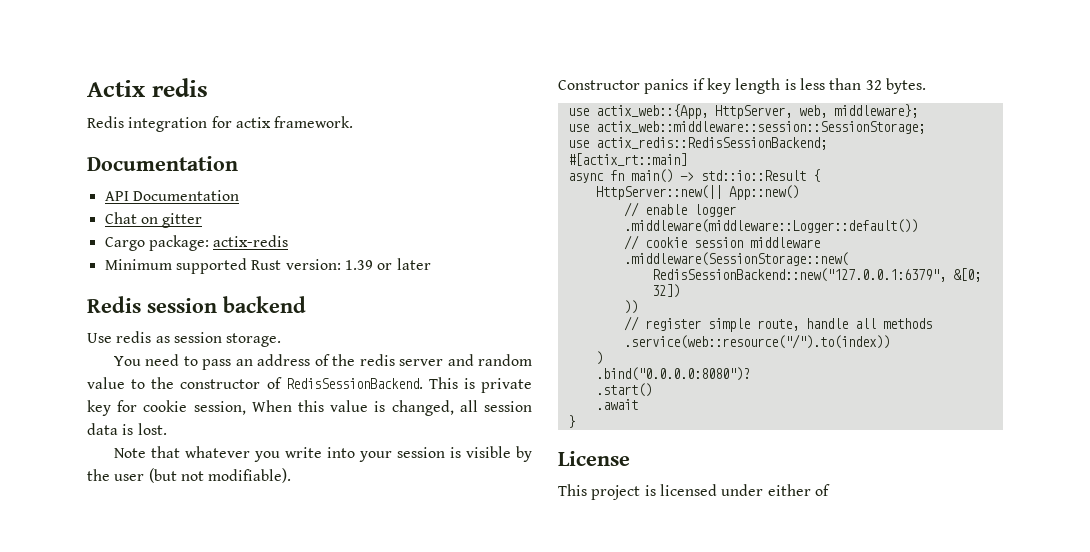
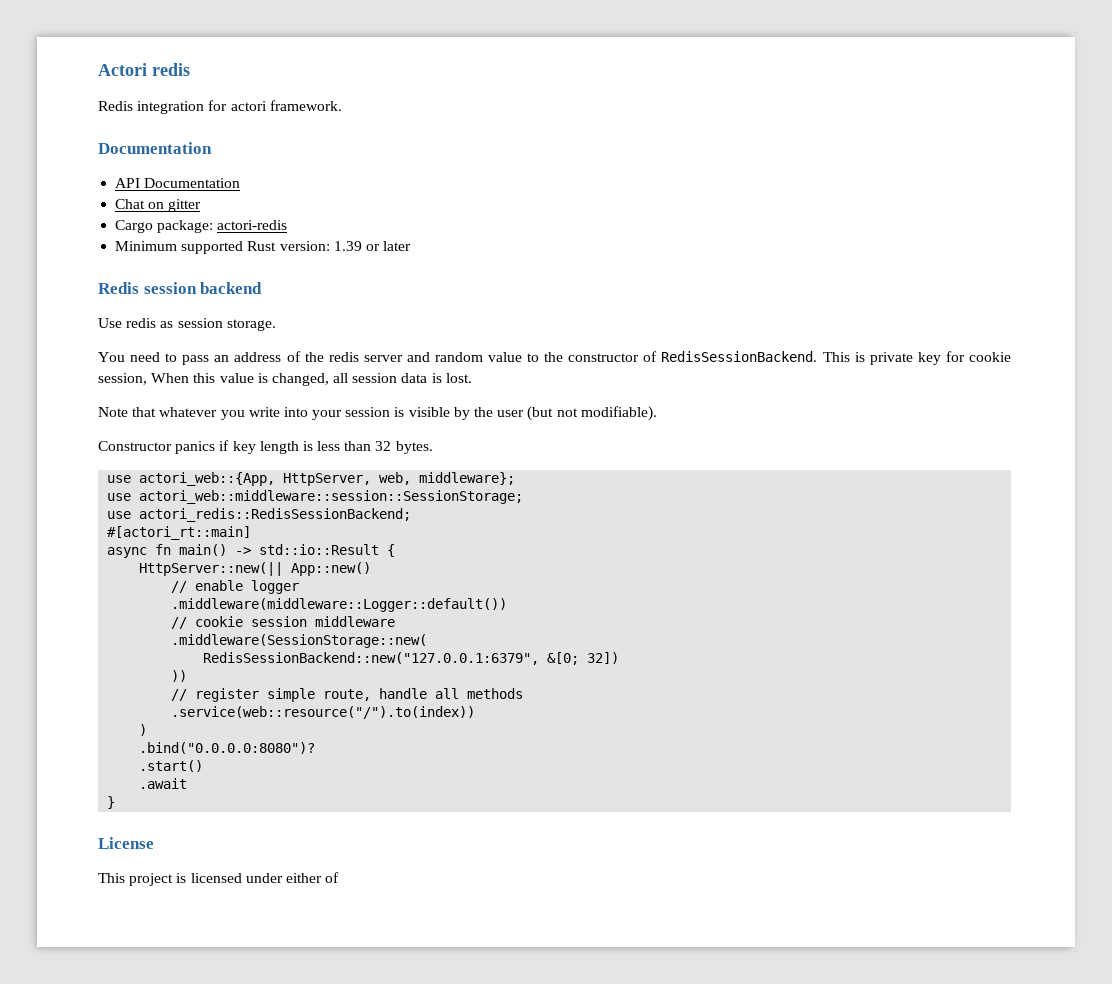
- Actix redis
+ Actori redis
- Redis integration for actix framework.
+ Redis integration for actori framework.
- Cargo package: actix-redis
+ Cargo package: actori-redis
- use actix_web::{App, HttpServer, web, middleware};
+ use actori_web::{App, HttpServer, web, middleware};
- use actix_web::middleware::session::SessionStorage;
- use actix_redis::RedisSessionBackend;
- #[actix_rt::main]
+ use actori_web::middleware::session::SessionStorage;
+ use actori_redis::RedisSessionBackend;
+ #[actori_rt::main]

